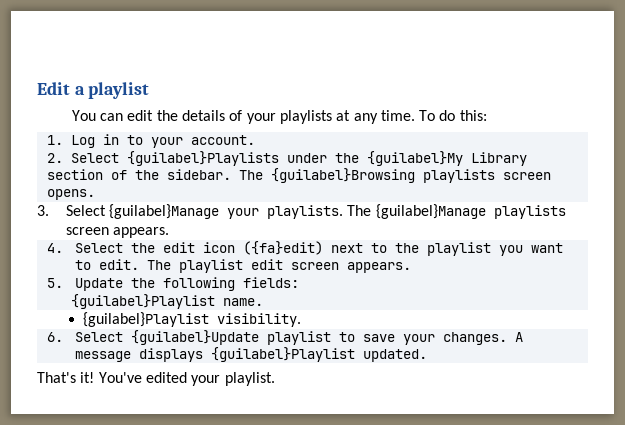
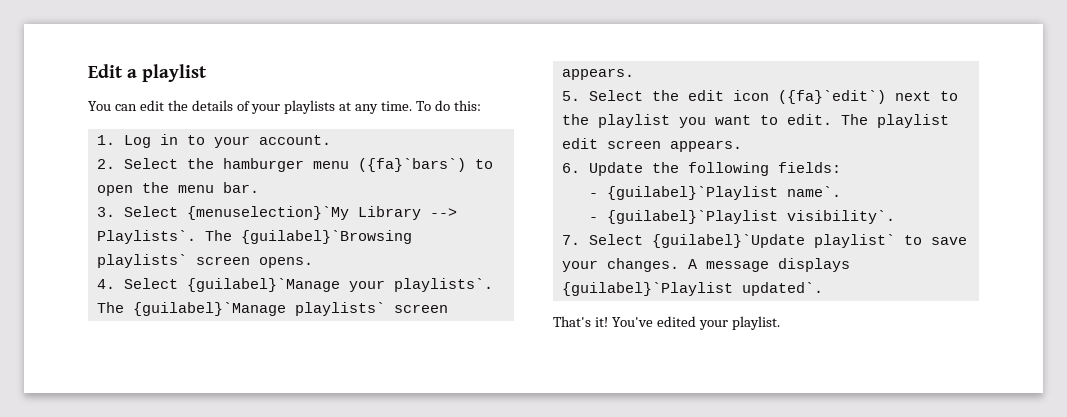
- 2. Select {guilabel}Playlists under the {guilabel}My Library section of the sidebar. The {guilabel}Browsing playlists screen opens.
- 3. Select {guilabel}Manage your playlists. The {guilabel}Manage playlists screen appears.
- 4. Select the edit icon ({fa}edit) next to the playlist you want to edit.
+ 2. Select the hamburger menu ({fa}`bars`) to open the menu bar.
+ 3. Select {menuselection}`My Library --> Playlists`. The {guilabel}`Browsing playlists` screen opens.
+ 4. Select {guilabel}`Manage your playlists`. The {guilabel}`Manage playlists` screen appears.
+ 5. Select the edit icon ({fa}`edit`) next to the playlist you want to edit.
- 5. Update the following fields:
+ 6. Update the following fields:
- {guilabel}Playlist name.
- {guilabel}Playlist visibility.
- 6. Select {guilabel}Update playlist to save your changes.
+ - {guilabel}`Playlist name`.
+ - {guilabel}`Playlist visibility`.
+ 7. Select {guilabel}`Update playlist` to save your changes.
- A message displays {guilabel}Playlist updated.
+ A message displays {guilabel}`Playlist updated`.

